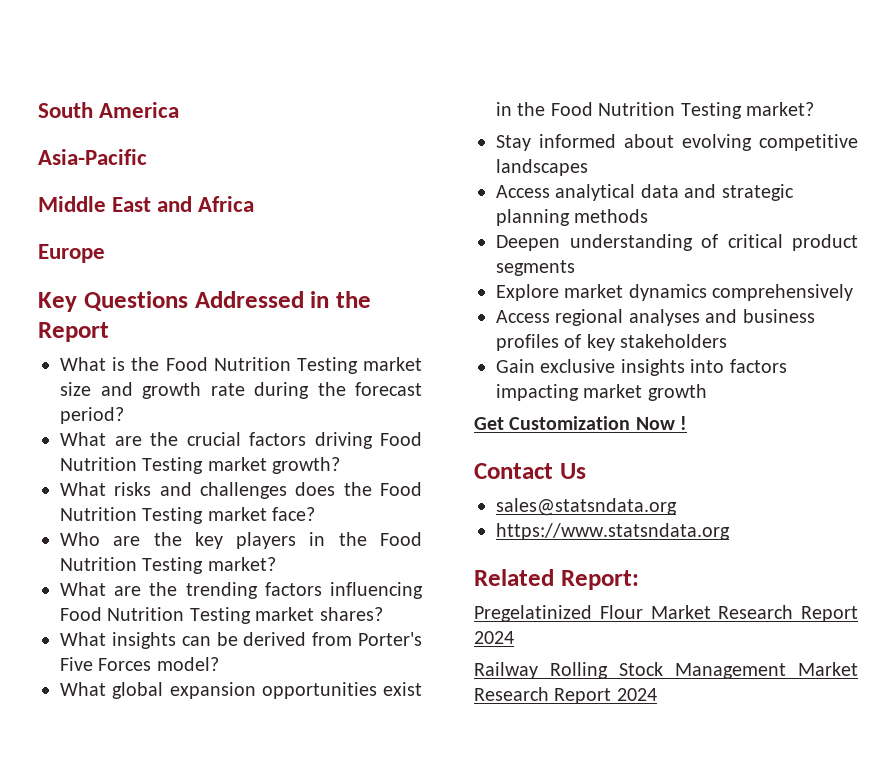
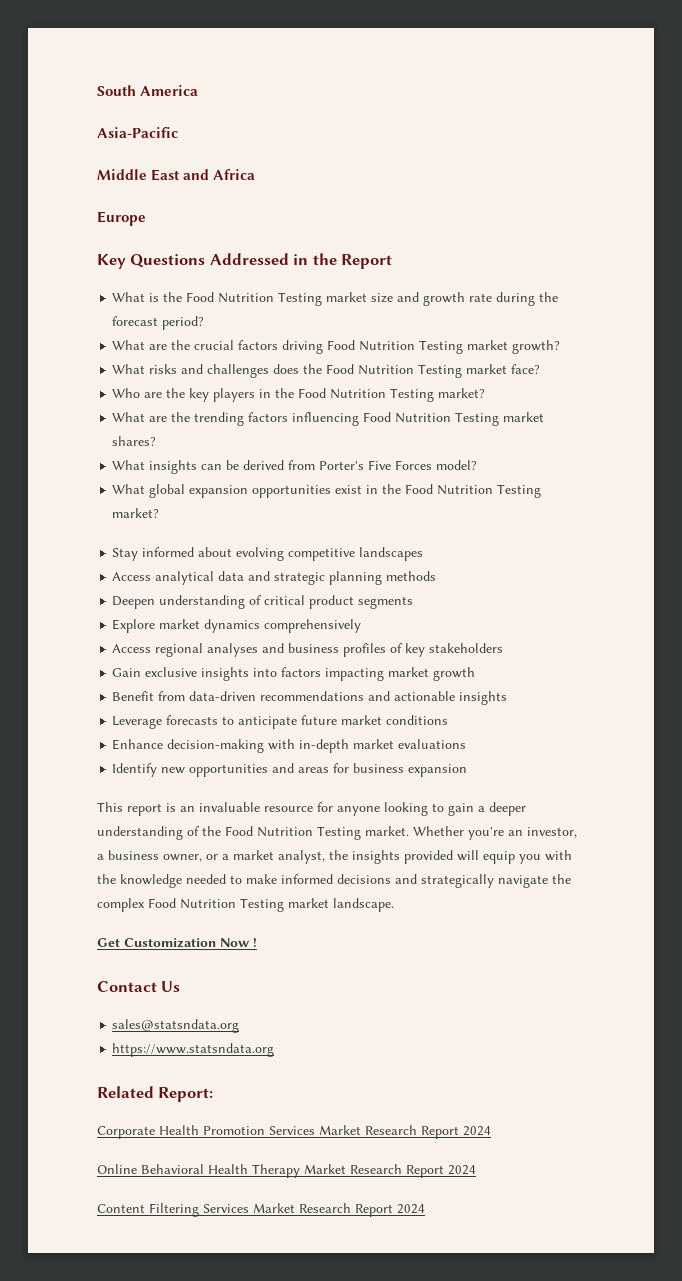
+ Benefit from data-driven recommendations and actionable insights
+ Leverage forecasts to anticipate future market conditions
+ Enhance decision-making with in-depth market evaluations
+ Identify new opportunities and areas for business expansion
+ This report is an invaluable resource for anyone looking to gain a deeper understanding of the Food Nutrition Testing market. Whether you're an investor, a business owner, or a market analyst, the insights provided will equip you with the knowledge needed to make informed decisions and strategically navigate the complex Food Nutrition Testing market landscape.
- Pregelatinized Flour Market Research Report 2024
- Railway Rolling Stock Management Market Research Report 2024
+ Corporate Health Promotion Services Market Research Report 2024
+ Online Behavioral Health Therapy Market Research Report 2024
+ Content Filtering Services Market Research Report 2024

